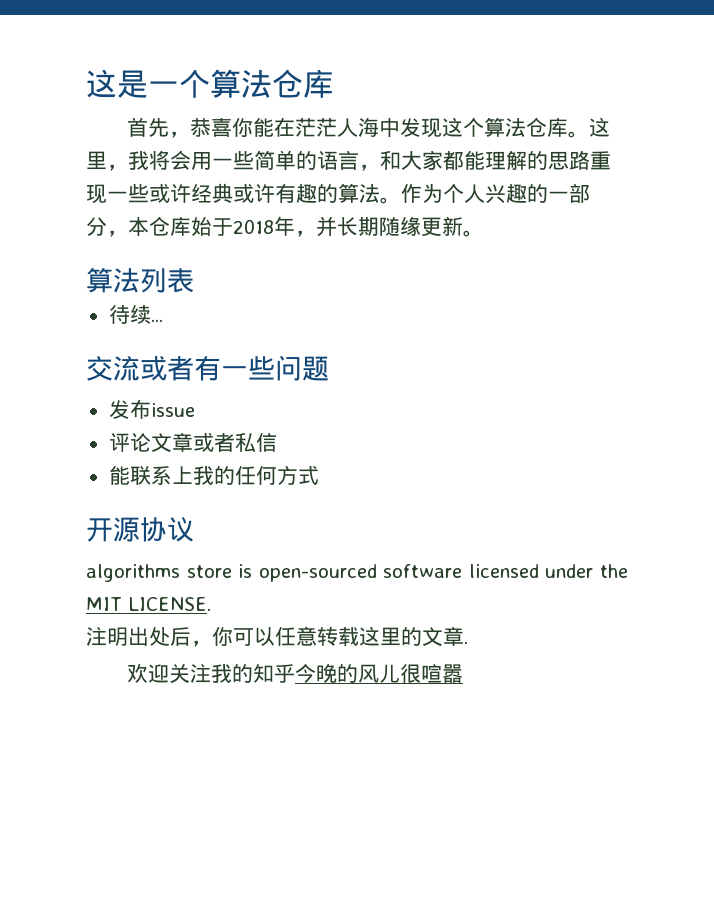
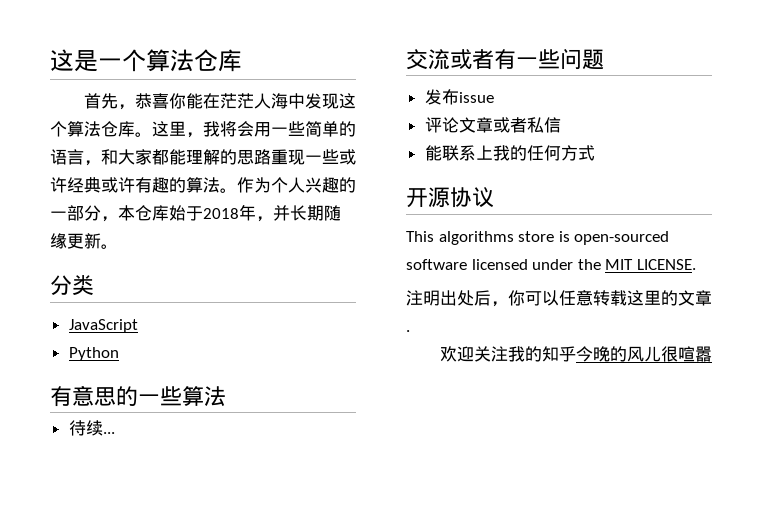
- 算法列表
+ 分类
+ JavaScript
+ Python
+ 有意思的一些算法
- algorithms store is open-sourced software licensed under the MIT LICENSE.
+ This algorithms store is open-sourced software licensed under the MIT LICENSE.

